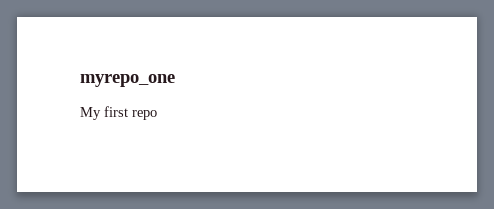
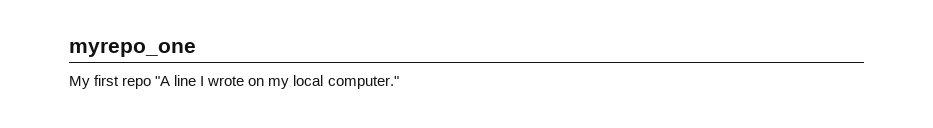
- My first repo
+ My first repo "A line I wrote on my local computer."

